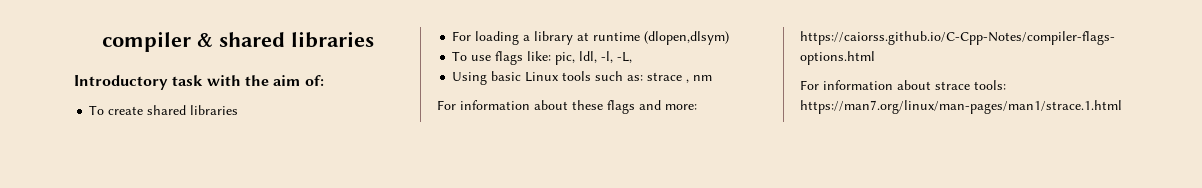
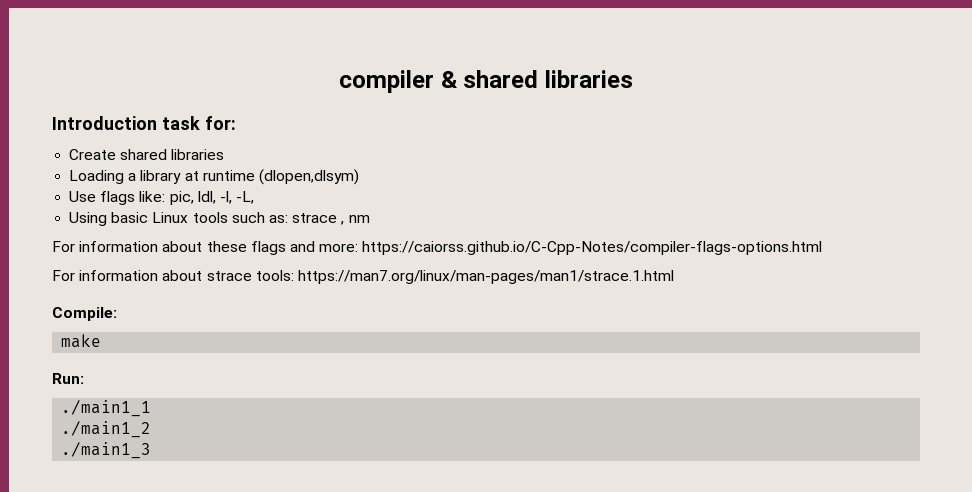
- Introductory task with the aim of:
- To create shared libraries
- For loading a library at runtime (dlopen,dlsym)
+ Introduction task for:
+ Create shared libraries
+ Loading a library at runtime (dlopen,dlsym)
- To use flags like: pic, ldl, -l, -L,
+ Use flags like: pic, ldl, -l, -L,
+ Compile:
+ make
+ Run:
+ ./main1_1
+ ./main1_2
+ ./main1_3

